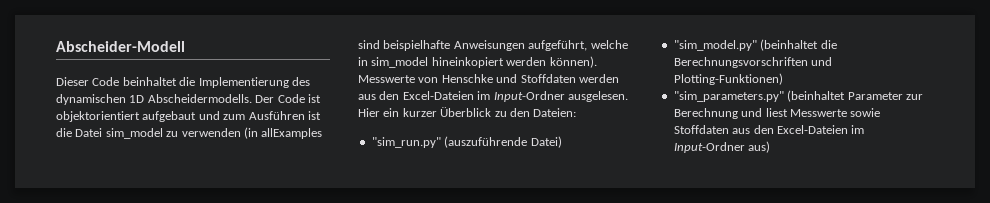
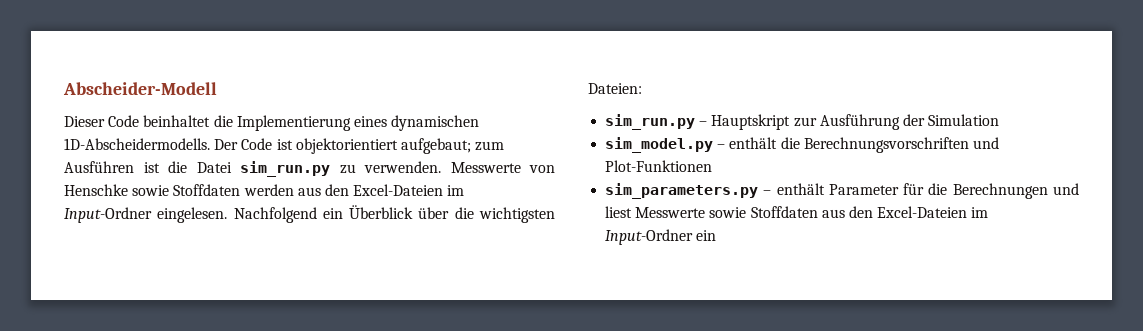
- Dieser Code beinhaltet die Implementierung des dynamischen 1D Abscheidermodells.
+ Dieser Code beinhaltet die Implementierung eines dynamischen 1D-Abscheidermodells.
- Der Code ist objektorientiert aufgebaut und zum Ausführen ist die Datei sim_model zu verwenden (in allExamples sind beispielhafte Anweisungen aufgeführt, welche in sim_model hineinkopiert werden können).
+ Der Code ist objektorientiert aufgebaut; zum Ausführen ist die Datei sim_run.py zu verwenden.
- Messwerte von Henschke und Stoffdaten werden aus den Excel-Dateien im Input-Ordner ausgelesen. Hier ein kurzer Überblick zu den Dateien:
- "sim_run.py" (auszuführende Datei)
- "sim_model.py" (beinhaltet die Berechnungsvorschriften und Plotting-Funktionen)
- "sim_parameters.py" (beinhaltet Parameter zur Berechnung und liest Messwerte sowie Stoffdaten aus den Excel-Dateien im Input-Ordner aus)
+ Messwerte von Henschke sowie Stoffdaten werden aus den Excel-Dateien im Input-Ordner eingelesen. Nachfolgend ein Überblick über die wichtigsten Dateien:
+ sim_run.py – Hauptskript zur Ausführung der Simulation
+ sim_model.py – enthält die Berechnungsvorschriften und Plot-Funktionen
+ sim_parameters.py – enthält Parameter für die Berechnungen und liest Messwerte sowie Stoffdaten aus den Excel-Dateien im Input-Ordner ein

